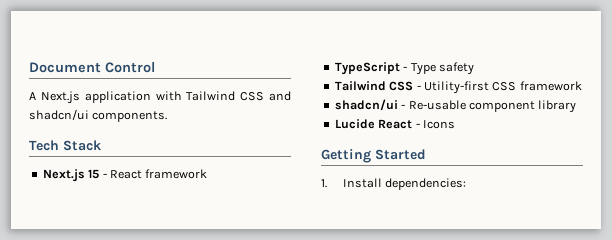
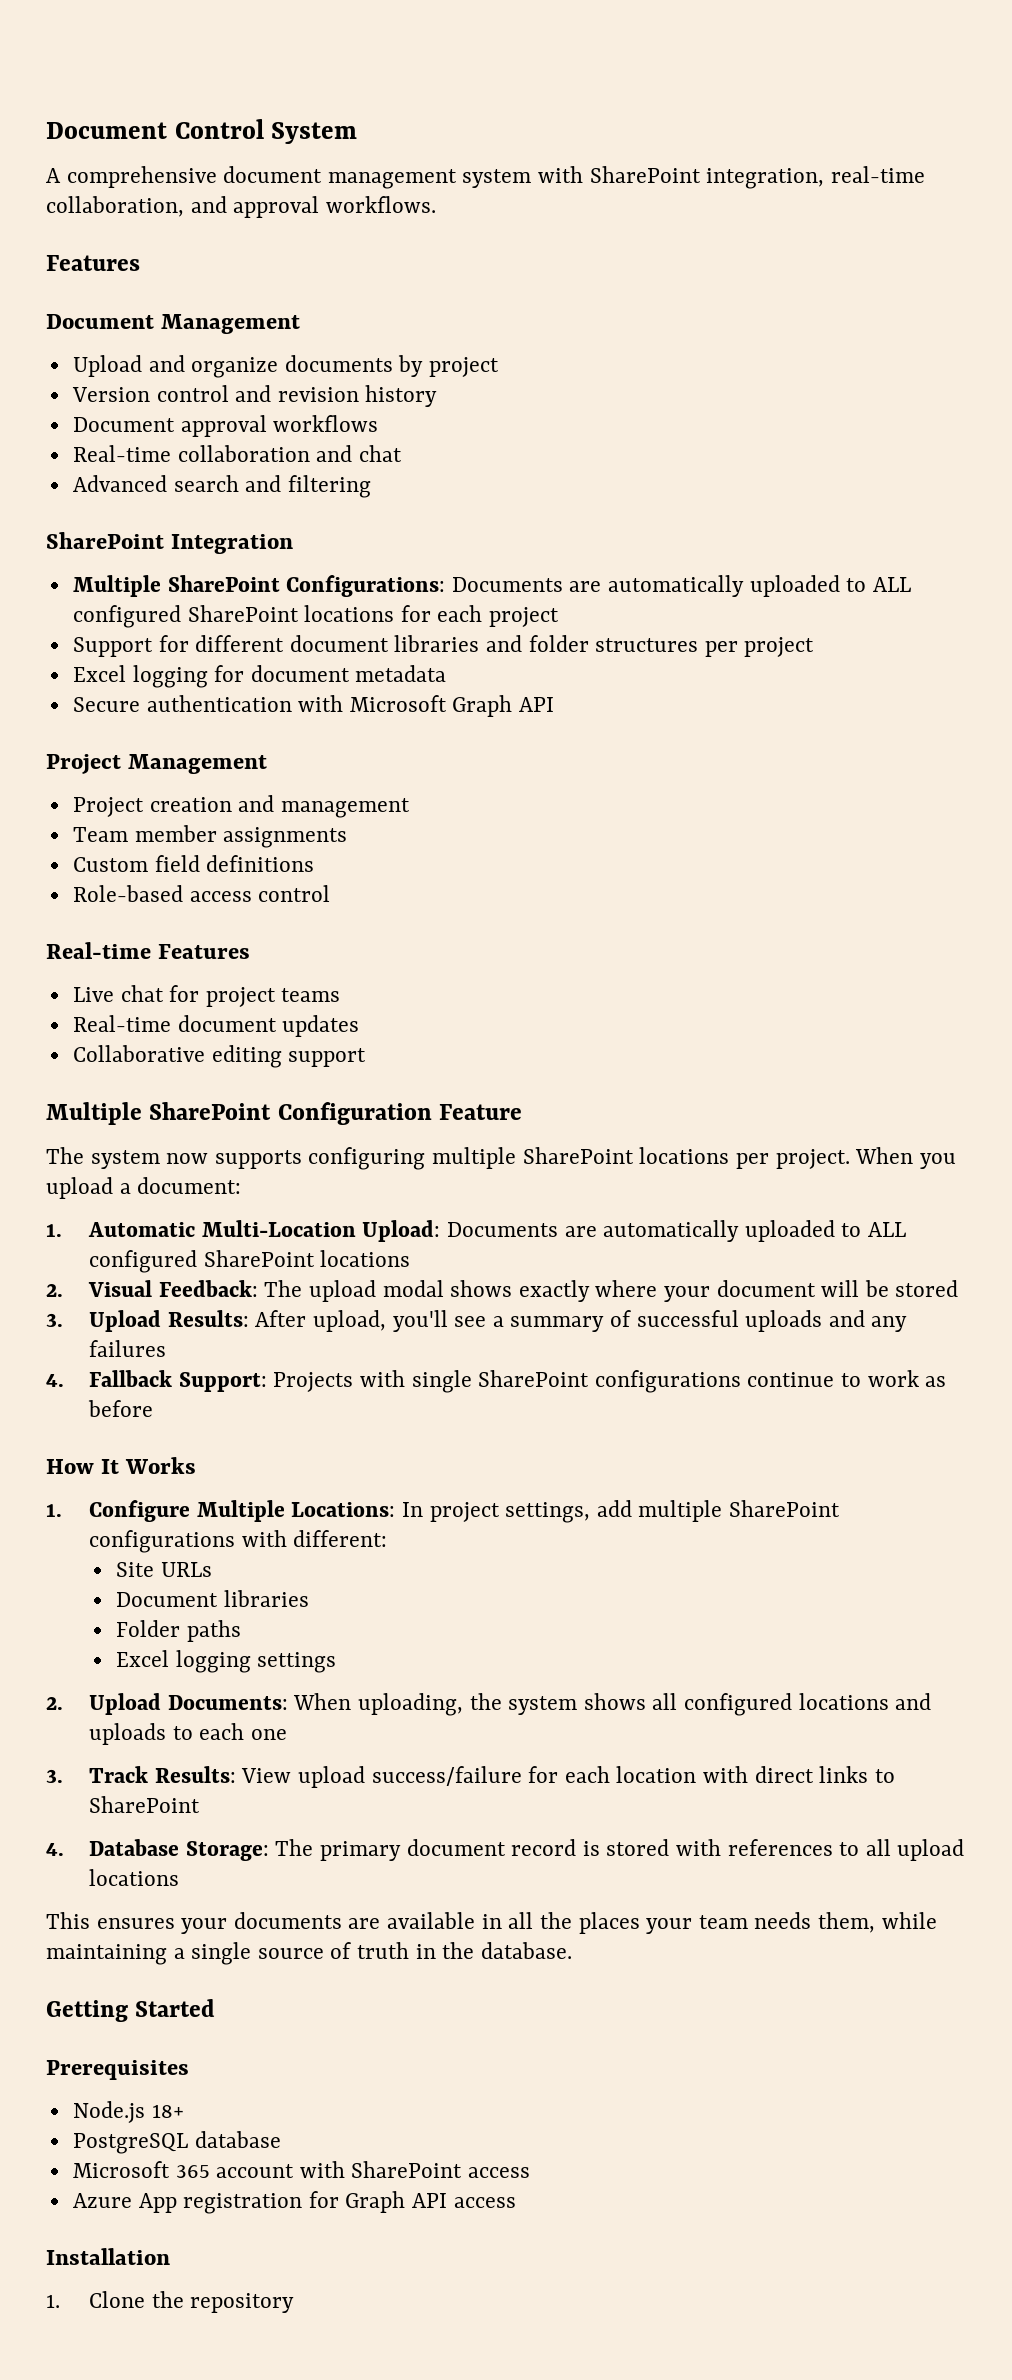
- Document Control
+ Document Control System
- A Next.js application with Tailwind CSS and shadcn/ui components.
- Tech Stack
- Next.js 15 - React framework
- TypeScript - Type safety
- Tailwind CSS - Utility-first CSS framework
- shadcn/ui - Re-usable component library
- Lucide React - Icons
+ A comprehensive document management system with SharePoint integration, real-time collaboration, and approval workflows.
+ Features
+ Document Management
+ Upload and organize documents by project
+ Version control and revision history
+ Document approval workflows
+ Real-time collaboration and chat
+ Advanced search and filtering
+ SharePoint Integration
+ Multiple SharePoint Configurations: Documents are automatically uploaded to ALL configured SharePoint locations for each project
+ Support for different document libraries and folder structures per project
+ Excel logging for document metadata
+ Secure authentication with Microsoft Graph API
+ Project Management
+ Project creation and management
+ Team member assignments
+ Custom field definitions
+ Role-based access control
+ Real-time Features
+ Live chat for project teams
+ Real-time document updates
+ Collaborative editing support
+ Multiple SharePoint Configuration Feature
+ The system now supports configuring multiple SharePoint locations per project. When you upload a document:
+ 1. Automatic Multi-Location Upload: Documents are automatically uploaded to ALL configured SharePoint locations
+ 2. Visual Feedback: The upload modal shows exactly where your document will be stored
+ 3. Upload Results: After upload, you'll see a summary of successful uploads and any failures
+ 4. Fallback Support: Projects with single SharePoint configurations continue to work as before
+ How It Works
+ 1. Configure Multiple Locations: In project settings, add multiple SharePoint configurations with different:
+ Site URLs
+ Document libraries
+ Folder paths
+ Excel logging settings
+ 2. Upload Documents: When uploading, the system shows all configured locations and uploads to each one
+ 3. Track Results: View upload success/failure for each location with direct links to SharePoint
+ 4. Database Storage: The primary document record is stored with references to all upload locations
+ This ensures your documents are available in all the places your team needs them, while maintaining a single source of truth in the database.
  Getting Started
- 1. Install dependencies:
+ Prerequisites
+ Node.js 18+
+ PostgreSQL database
+ Microsoft 365 account with SharePoint access
+ Azure App registration for Graph API access
+ Installation
+ 1. Clone the repository

